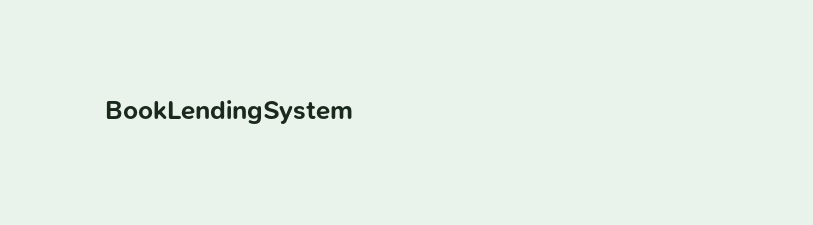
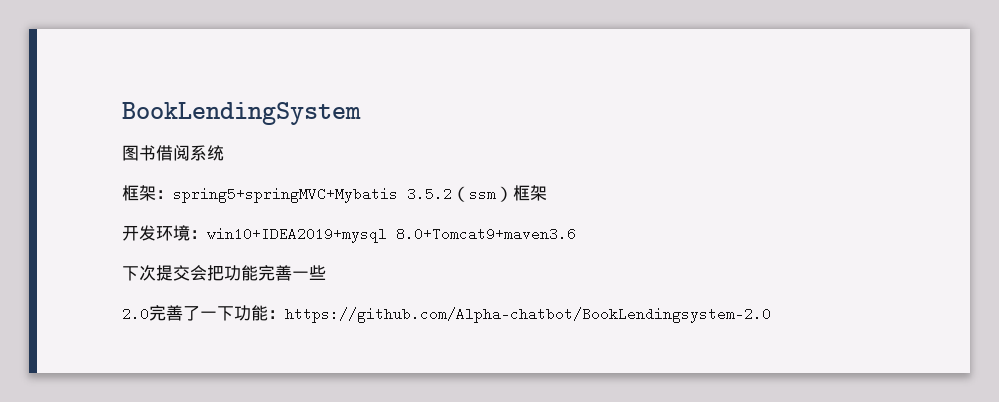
+ 图书借阅系统
+ 框架：spring5+springMVC+Mybatis 3.5.2（ssm）框架
+ 开发环境：win10+IDEA2019+mysql 8.0+Tomcat9+maven3.6
+ 下次提交会把功能完善一些
+ 2.0完善了一下功能：https://github.com/Alpha-chatbot/BookLendingsystem-2.0

